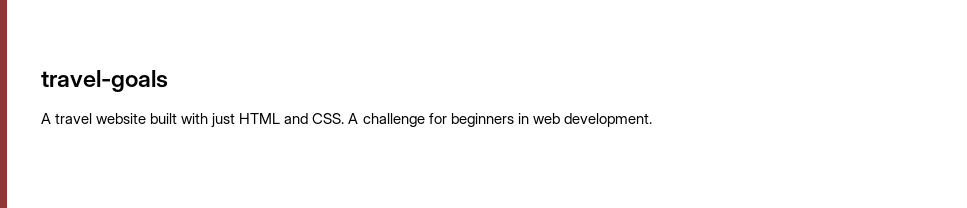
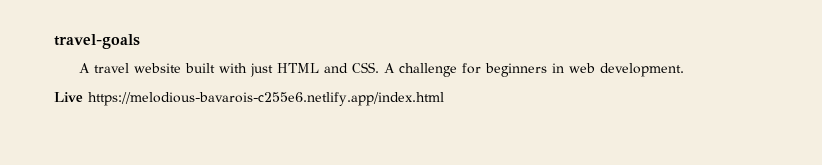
+ Live https://melodious-bavarois-c255e6.netlify.app/index.html

